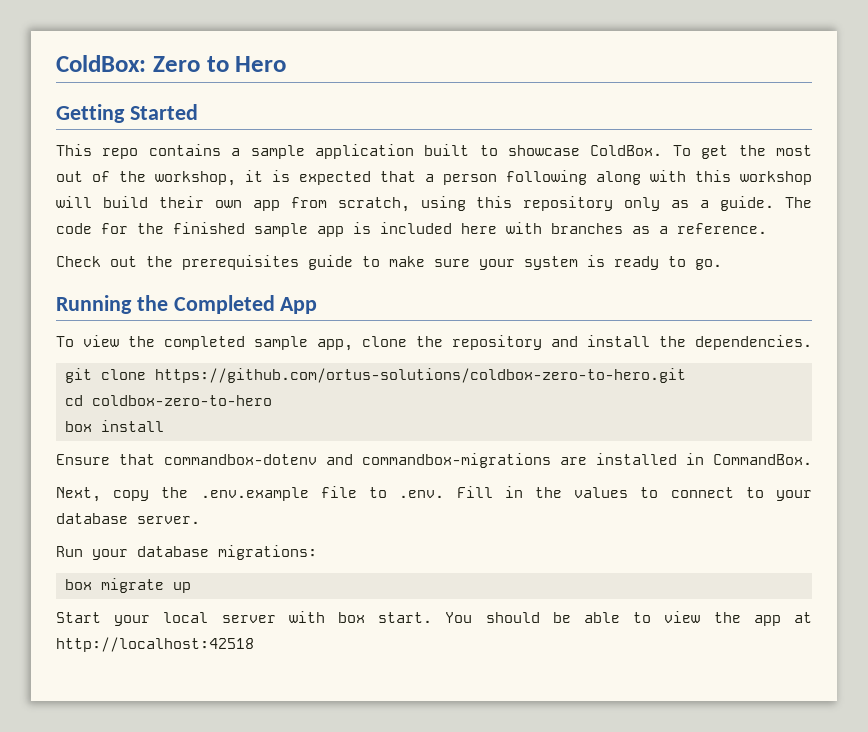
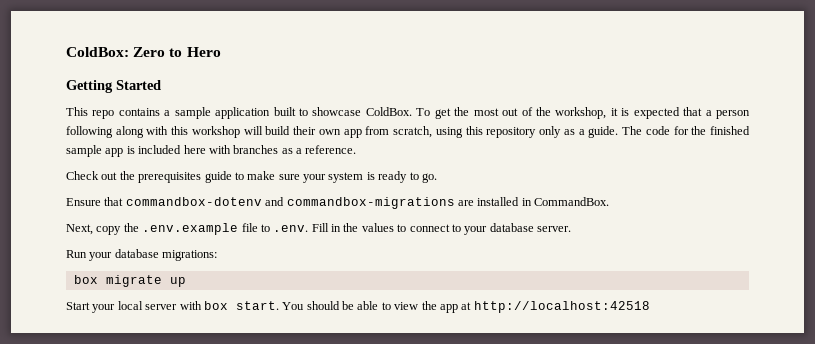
- Running the Completed App
- To view the completed sample app, clone the repository and install the dependencies.
- git clone https://github.com/ortus-solutions/coldbox-zero-to-hero.git
- cd coldbox-zero-to-hero
- box install

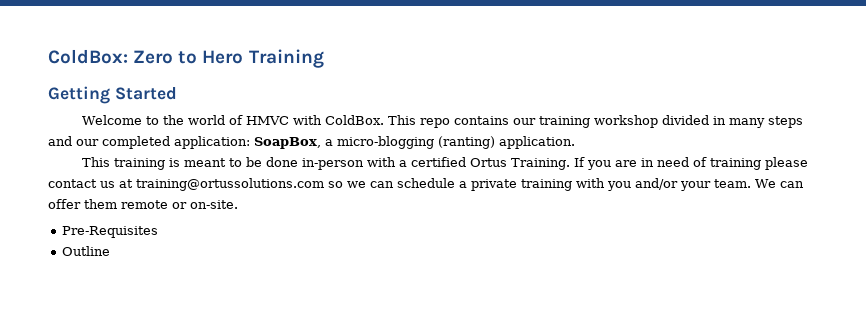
- ColdBox: Zero to Hero
+ ColdBox: Zero to Hero Training
- This repo contains a sample application built to showcase ColdBox. To get the most out of the workshop, it is expected that a person following along with this workshop will build their own app from scratch, using this repository only as a guide. The code for the finished sample app is included here with branches as a reference.
- Check out the prerequisites guide to make sure your system is ready to go.
- Ensure that commandbox-dotenv and commandbox-migrations are installed in CommandBox.
- Next, copy the .env.example file to .env. Fill in the values to connect to your database server.
- Run your database migrations:
- box migrate up
- Start your local server with box start. You should be able to view the app at http://localhost:42518
+ Welcome to the world of HMVC with ColdBox. This repo contains our training workshop divided in many steps and our completed application: SoapBox, a micro-blogging (ranting) application.
+ This training is meant to be done in-person with a certified Ortus Training. If you are in need of training please contact us at training@ortussolutions.com so we can schedule a private training with you and/or your team. We can offer them remote or on-site.
+ Pre-Requisites
+ Outline

